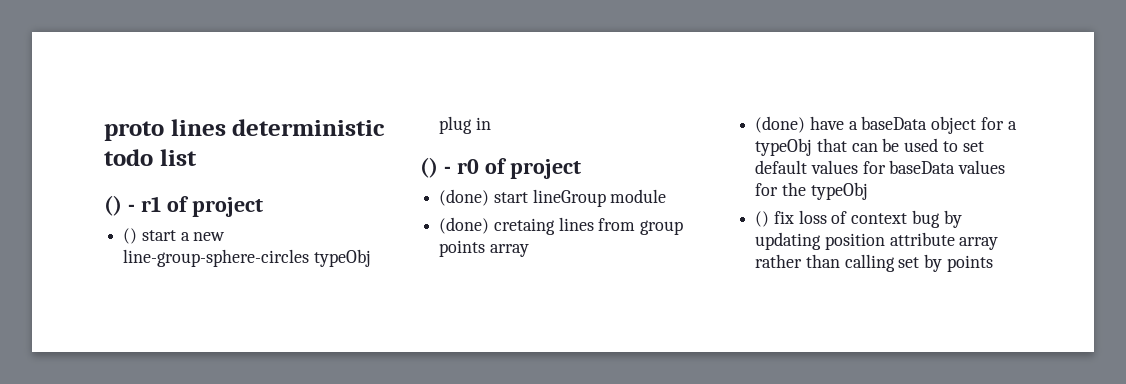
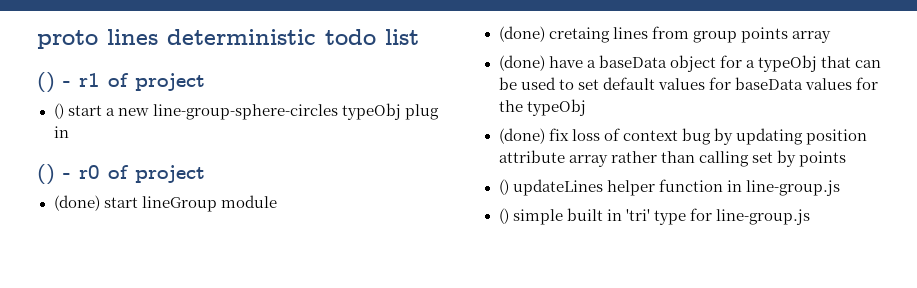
- () fix loss of context bug by updating position attribute array rather than calling set by points
+ (done) fix loss of context bug by updating position attribute array rather than calling set by points
+ () updateLines helper function in line-group.js
+ () simple built in 'tri' type for line-group.js

